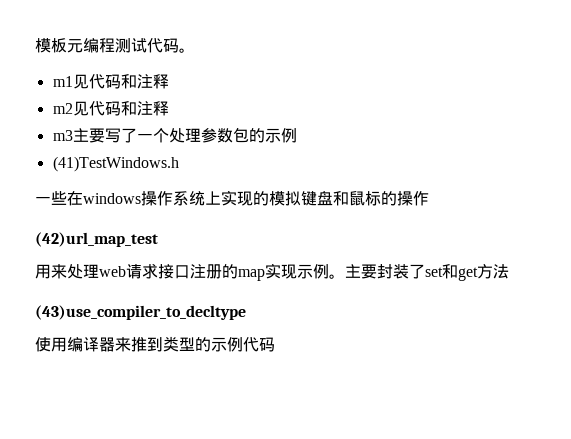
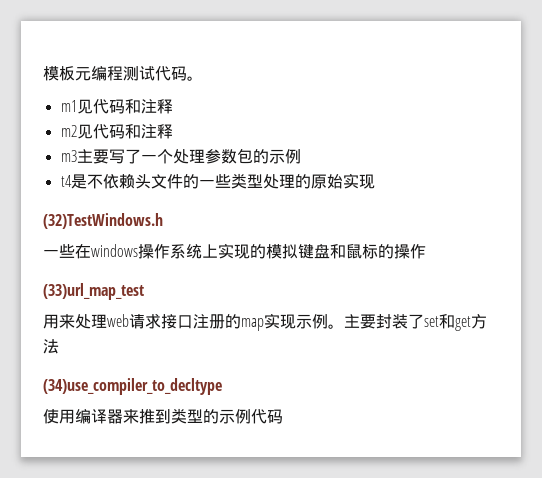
- (41)TestWindows.h
+ t4是不依赖头文件的一些类型处理的原始实现
+ (32)TestWindows.h
- (42)url_map_test
+ (33)url_map_test
- (43)use_compiler_to_decltype
+ (34)use_compiler_to_decltype

